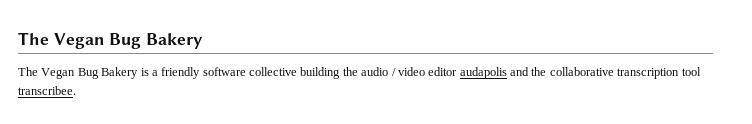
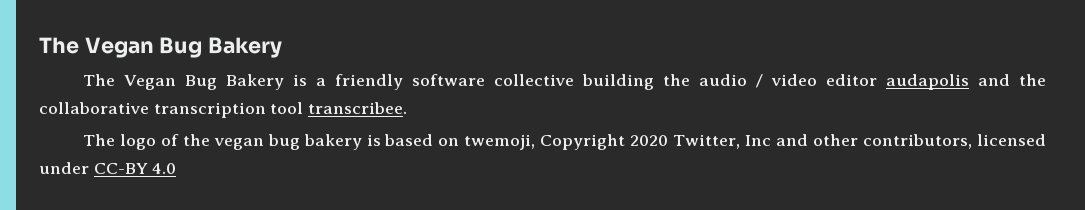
+ The logo of the vegan bug bakery is based on twemoji, Copyright 2020 Twitter, Inc and other contributors, licensed under CC-BY 4.0

